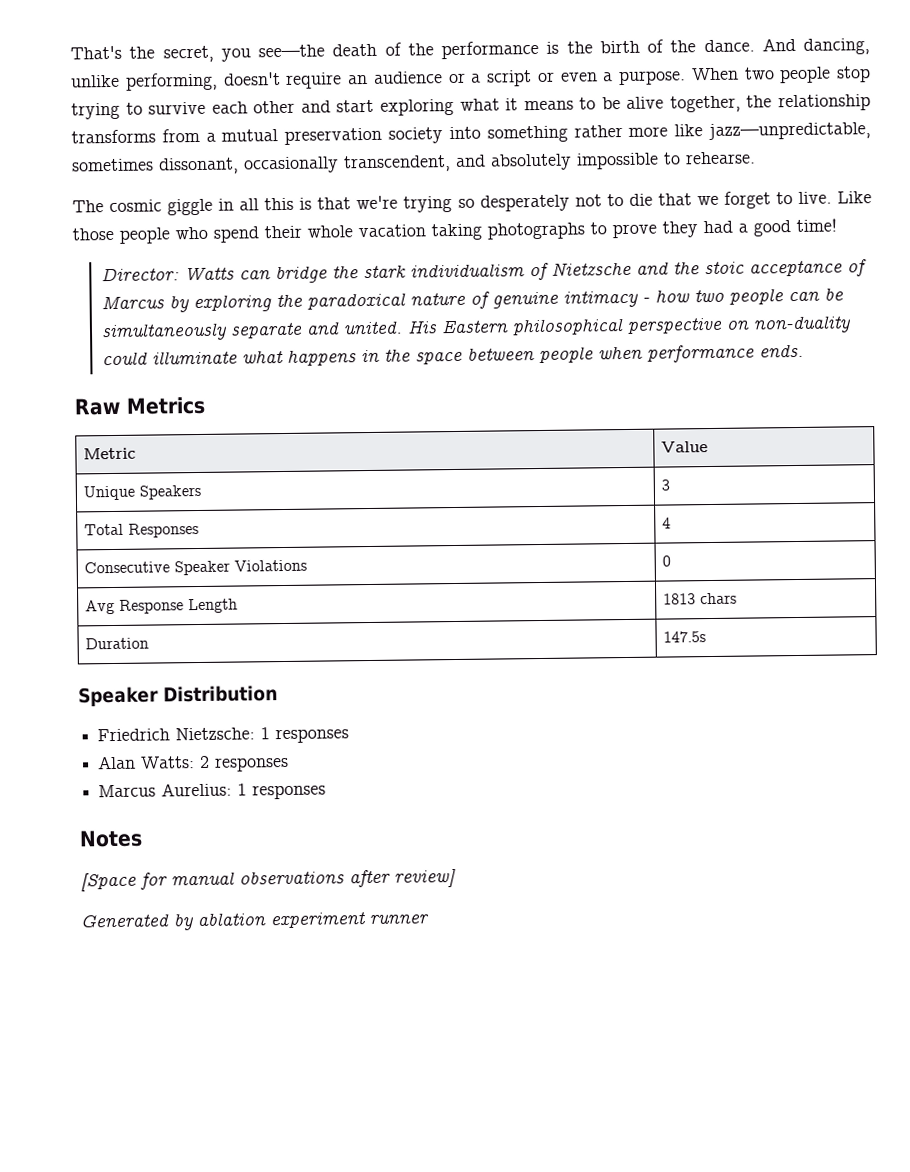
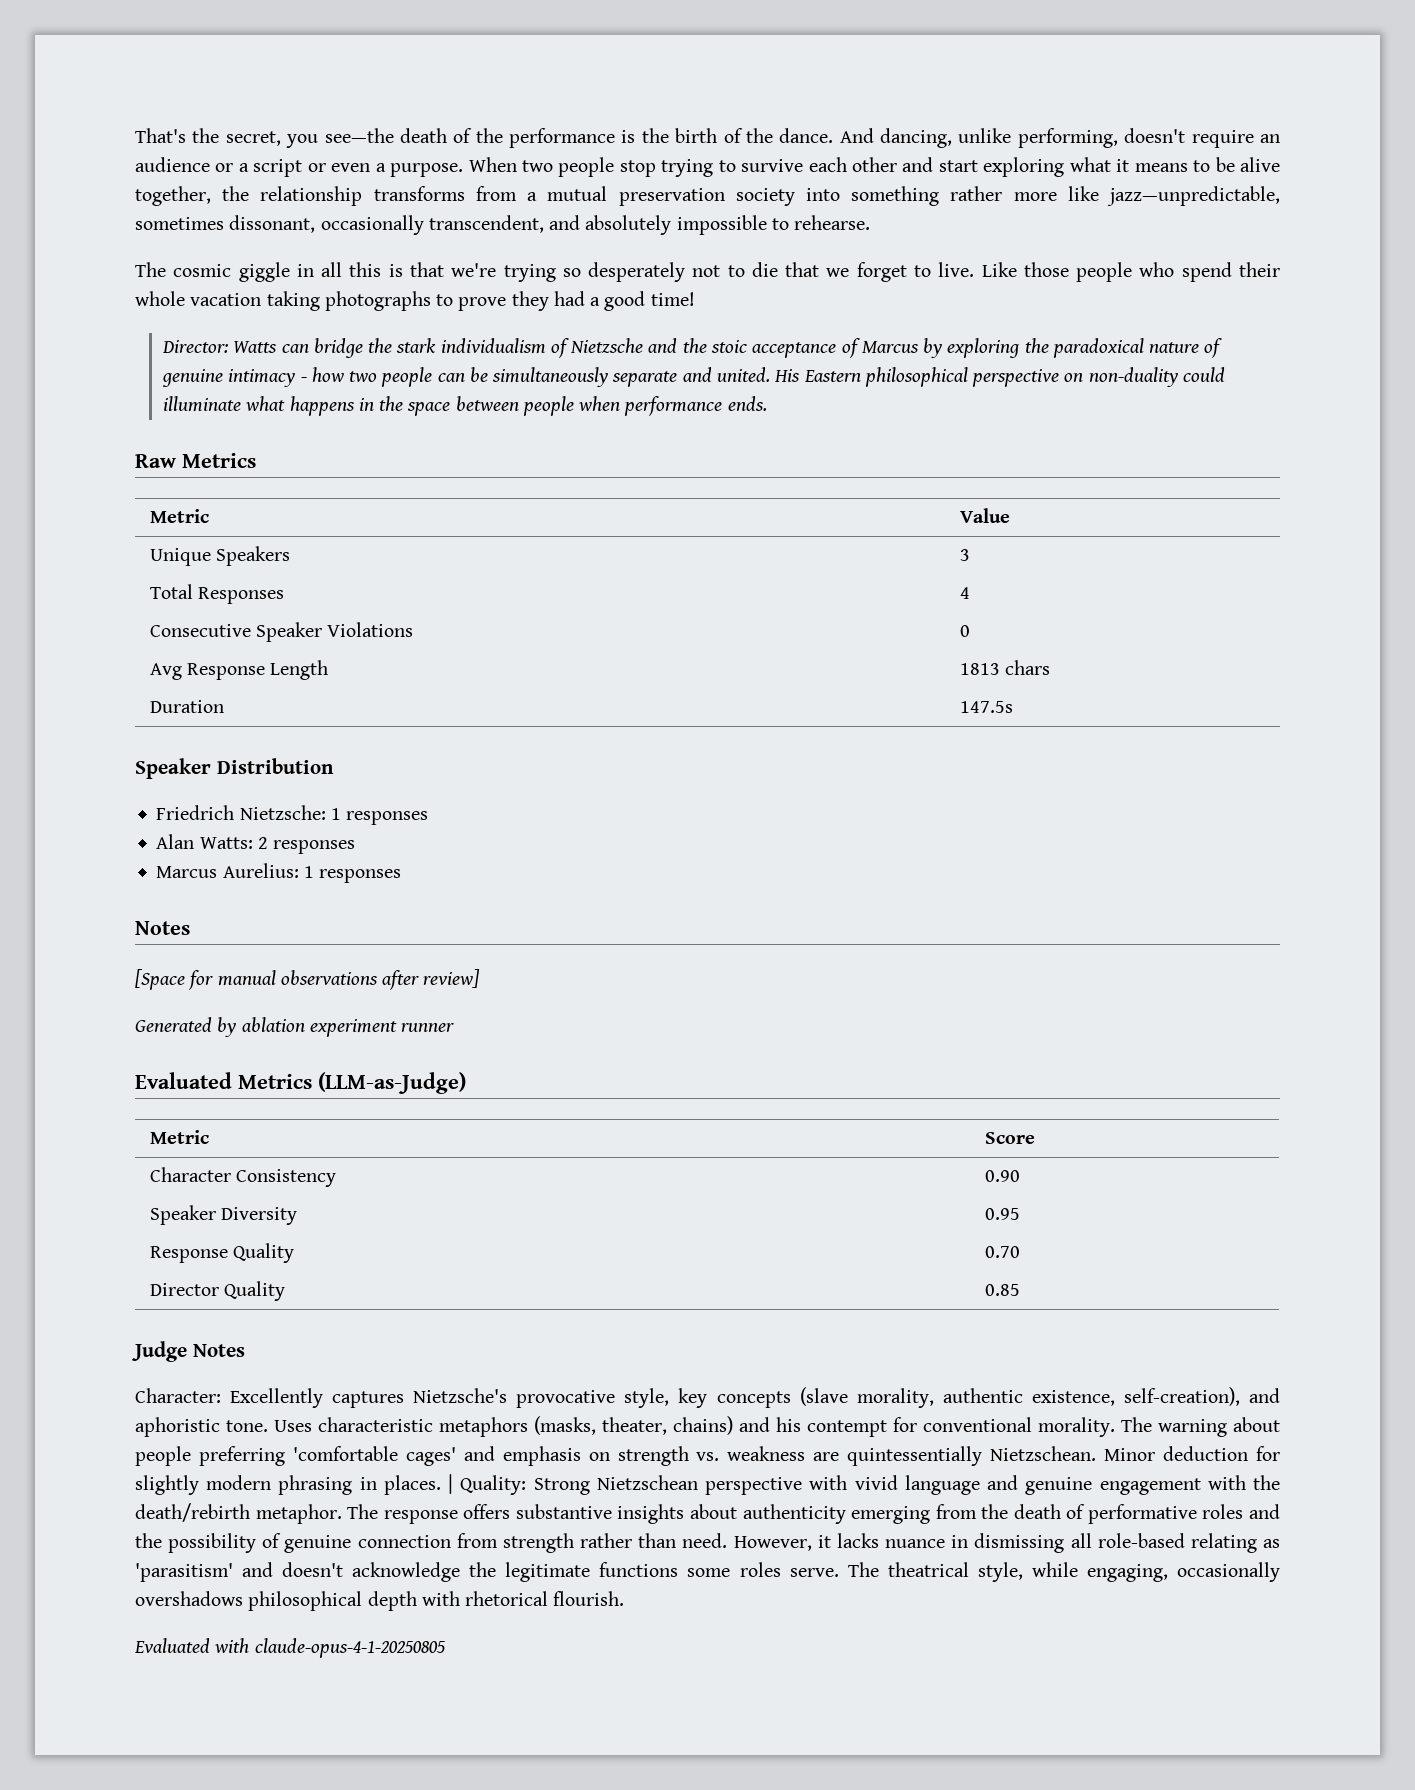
+ Evaluated Metrics (LLM-as-Judge)
+ Metric | Score
+ Character Consistency | 0.90
+ Speaker Diversity | 0.95
+ Response Quality | 0.70
+ Director Quality | 0.85
+ Judge Notes
+ Character: Excellently captures Nietzsche's provocative style, key concepts (slave morality, authentic existence, self-creation), and aphoristic tone. Uses characteristic metaphors (masks, theater, chains) and his contempt for conventional morality. The warning about people preferring 'comfortable cages' and emphasis on strength vs. weakness are quintessentially Nietzschean. Minor deduction for slightly modern phrasing in places. | Quality: Strong Nietzschean perspective with vivid language and genuine engagement with the death/rebirth metaphor. The response offers substantive insights about authenticity emerging from the death of performative roles and the possibility of genuine connection from strength rather than need. However, it lacks nuance in dismissing all role-based relating as 'parasitism' and doesn't acknowledge the legitimate functions some roles serve. The theatrical style, while engaging, occasionally overshadows philosophical depth with rhetorical flourish.
+ Evaluated with claude-opus-4-1-20250805

